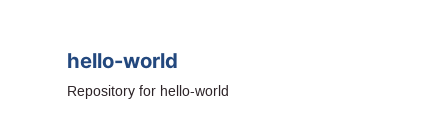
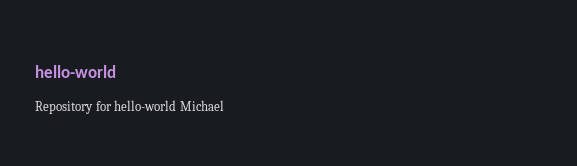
- Repository for hello-world
+ Repository for hello-world Michael

